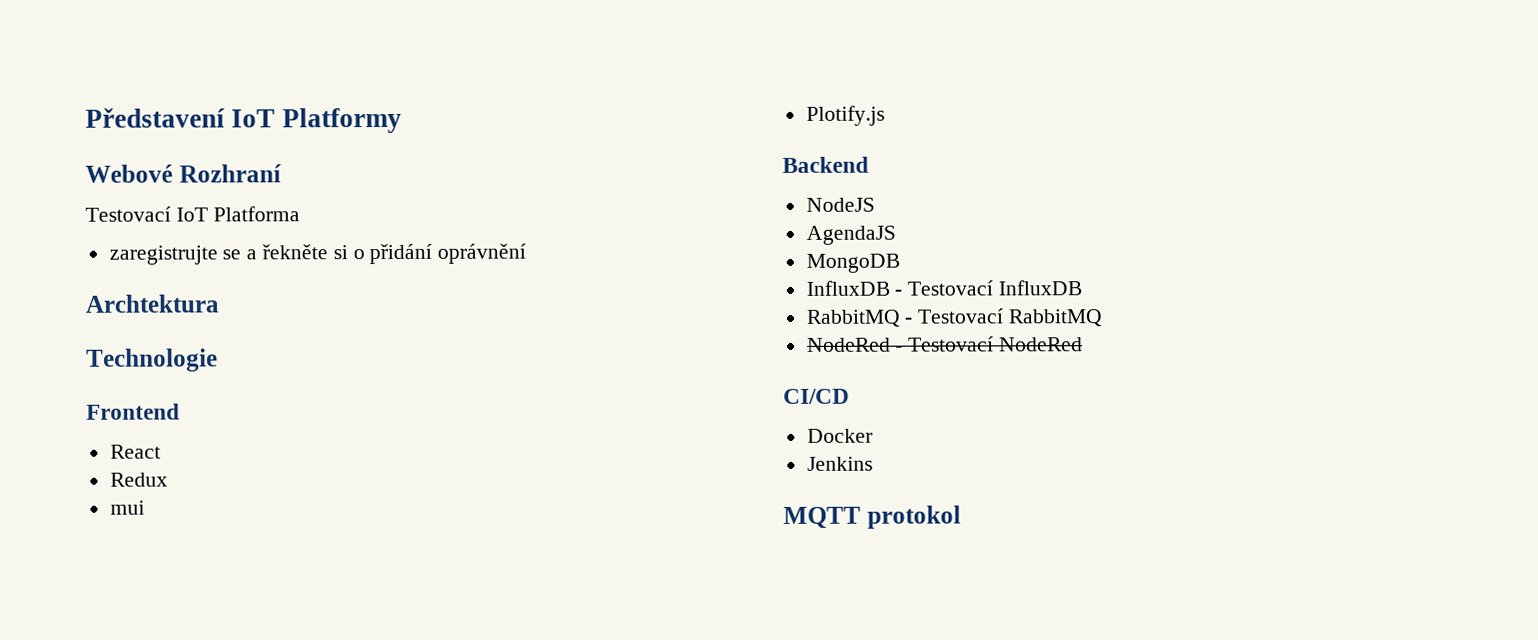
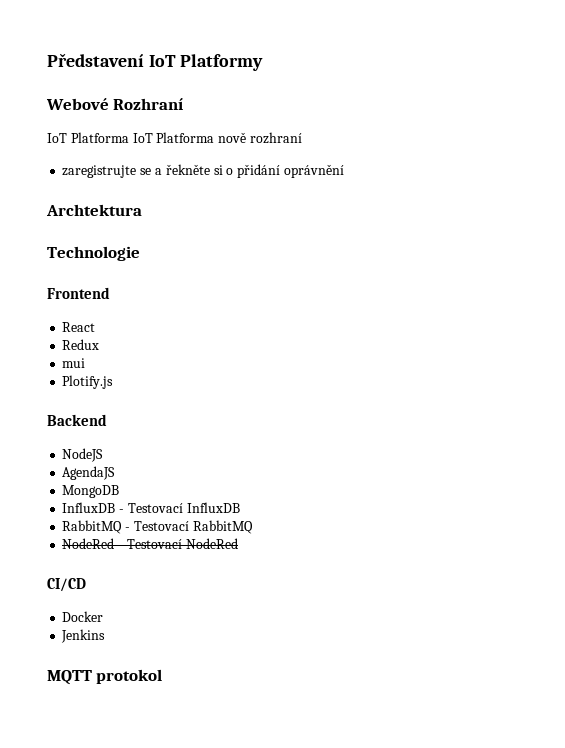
- Testovací IoT Platforma
+ IoT Platforma IoT Platforma nově rozhraní

